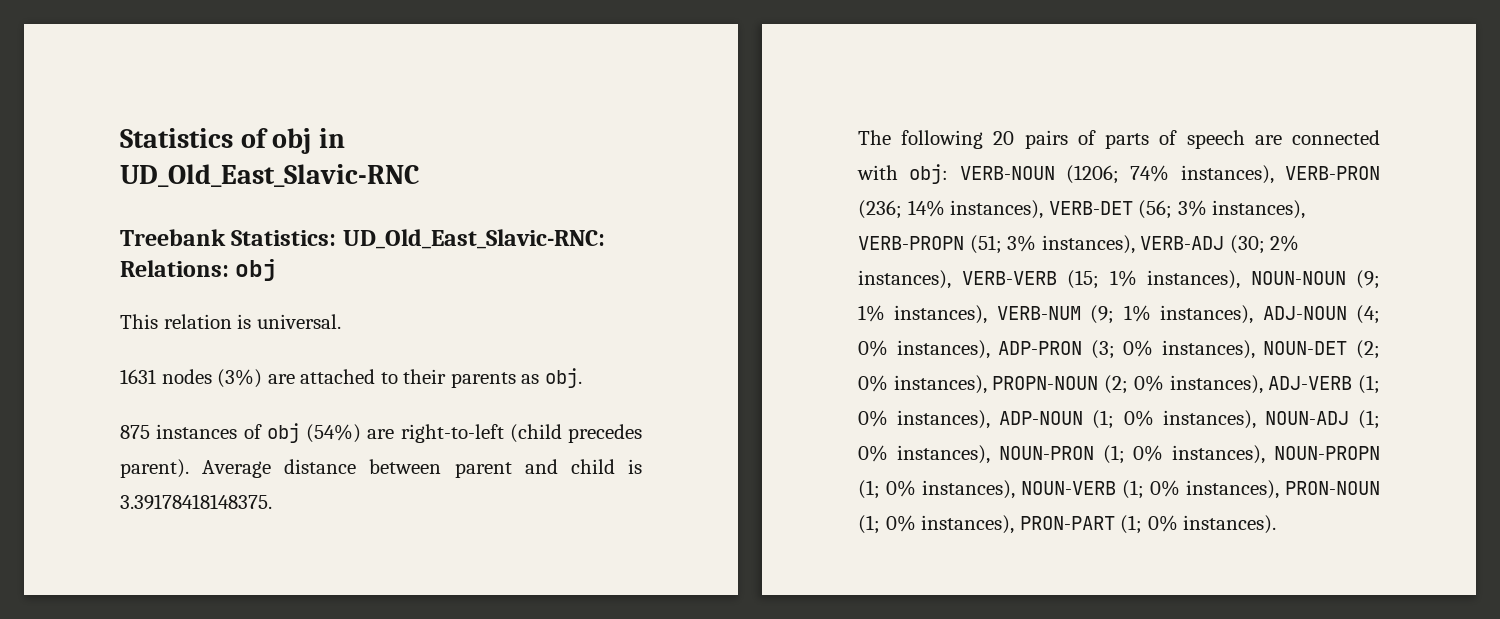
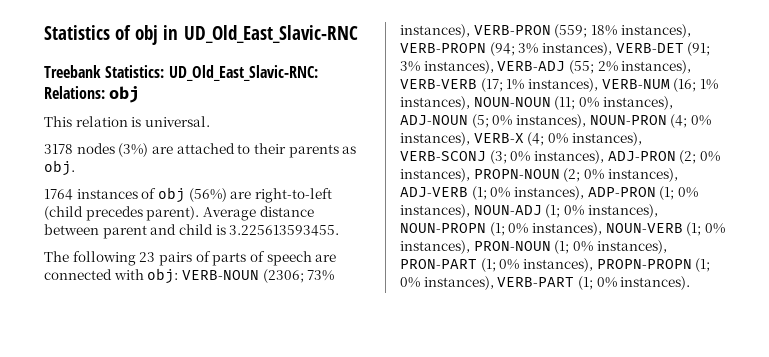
- 1631 nodes (3%) are attached to their parents as obj.
+ 3178 nodes (3%) are attached to their parents as obj.
- 875 instances of obj (54%) are right-to-left (child precedes parent).
+ 1764 instances of obj (56%) are right-to-left (child precedes parent).
- Average distance between parent and child is 3.39178418148375.
+ Average distance between parent and child is 3.225613593455.
- The following 20 pairs of parts of speech are connected with obj: VERB-NOUN (1206; 74% instances), VERB-PRON (236; 14% instances), VERB-DET (56; 3% instances), VERB-PROPN (51; 3% instances), VERB-ADJ (30; 2% instances), VERB-VERB (15; 1% instances), NOUN-NOUN (9; 1% instances), VERB-NUM (9; 1% instances), ADJ-NOUN (4; 0% instances), ADP-PRON (3; 0% instances), NOUN-DET (2; 0% instances), PROPN-NOUN (2; 0% instances), ADJ-VERB (1; 0% instances), ADP-NOUN (1; 0% instances), NOUN-ADJ (1; 0% instances), NOUN-PRON (1; 0% instances), NOUN-PROPN (1; 0% instances), NOUN-VERB (1; 0% instances), PRON-NOUN (1; 0% instances), PRON-PART (1; 0% instances).
+ The following 23 pairs of parts of speech are connected with obj: VERB-NOUN (2306; 73% instances), VERB-PRON (559; 18% instances), VERB-PROPN (94; 3% instances), VERB-DET (91; 3% instances), VERB-ADJ (55; 2% instances), VERB-VERB (17; 1% instances), VERB-NUM (16; 1% instances), NOUN-NOUN (11; 0% instances), ADJ-NOUN (5; 0% instances), NOUN-PRON (4; 0% instances), VERB-X (4; 0% instances), VERB-SCONJ (3; 0% instances), ADJ-PRON (2; 0% instances), PROPN-NOUN (2; 0% instances), ADJ-VERB (1; 0% instances), ADP-PRON (1; 0% instances), NOUN-ADJ (1; 0% instances), NOUN-PROPN (1; 0% instances), NOUN-VERB (1; 0% instances), PRON-NOUN (1; 0% instances), PRON-PART (1; 0% instances), PROPN-PROPN (1; 0% instances), VERB-PART (1; 0% instances).

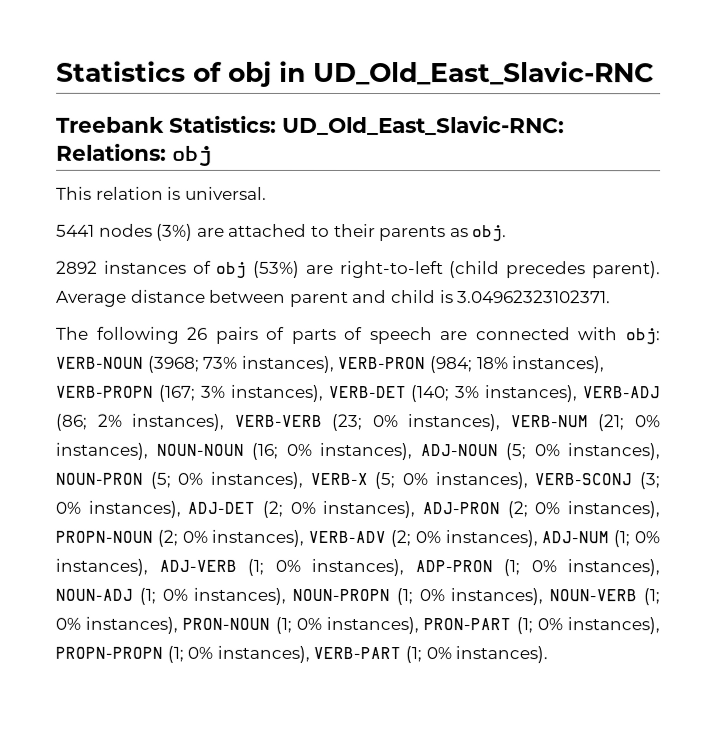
- 3178 nodes (3%) are attached to their parents as obj.
+ 5441 nodes (3%) are attached to their parents as obj.
- 1764 instances of obj (56%) are right-to-left (child precedes parent).
+ 2892 instances of obj (53%) are right-to-left (child precedes parent).
- Average distance between parent and child is 3.225613593455.
+ Average distance between parent and child is 3.04962323102371.
- The following 23 pairs of parts of speech are connected with obj:
+ The following 26 pairs of parts of speech are connected with obj:
- VERB-NOUN (2306;
+ VERB-NOUN (3968;
- 73% instances), VERB-PRON (559;
+ 73% instances), VERB-PRON (984;
- 18% instances), VERB-PROPN (94;
+ 18% instances), VERB-PROPN (167;
- 3% instances), VERB-DET (91;
+ 3% instances), VERB-DET (140;
- 3% instances), VERB-ADJ (55;
+ 3% instances), VERB-ADJ (86;
- 2% instances), VERB-VERB (17; 1% instances), VERB-NUM (16; 1% instances), NOUN-NOUN (11;
+ 2% instances), VERB-VERB (23; 0% instances), VERB-NUM (21; 0% instances), NOUN-NOUN (16;
- 0% instances), NOUN-PRON (4;
+ 0% instances), NOUN-PRON (5;
- 0% instances), VERB-X (4;
+ 0% instances), VERB-X (5;
- 0% instances), ADJ-PRON (2;
+ 0% instances), ADJ-DET (2; 0% instances), ADJ-PRON (2;
- 0% instances), ADJ-VERB (1;
+ 0% instances), VERB-ADV (2; 0% instances), ADJ-NUM (1; 0% instances), ADJ-VERB (1;

